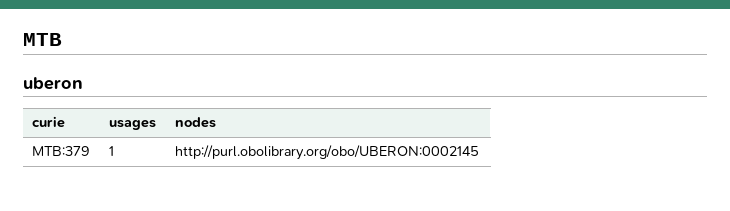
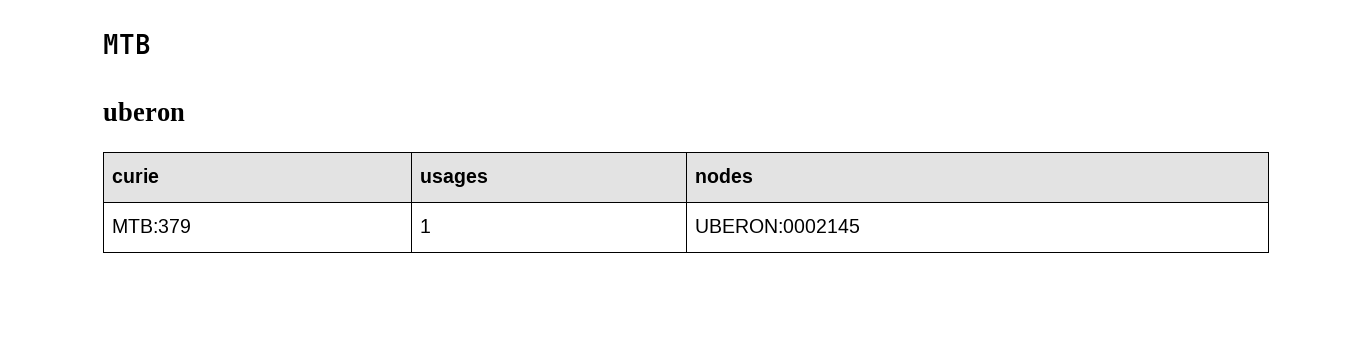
- MTB:379 | 1 | http://purl.obolibrary.org/obo/UBERON:0002145
+ MTB:379 | 1 | UBERON:0002145

